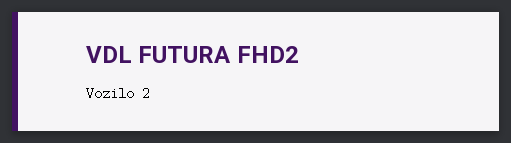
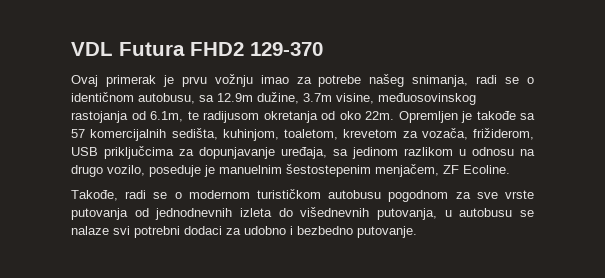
- VDL FUTURA FHD2
- Vozilo 2
+ VDL Futura FHD2 129-370
+ Ovaj primerak je prvu vožnju imao za potrebe našeg snimanja, radi se o identičnom autobusu, sa 12.9m dužine, 3.7m visine, međuosovinskog rastojanja od 6.1m, te radijusom okretanja od oko 22m. Opremljen je takođe sa 57 komercijalnih sedišta, kuhinjom, toaletom, krevetom za vozača, frižiderom, USB priključcima za dopunjavanje uređaja, sa jedinom razlikom u odnosu na drugo vozilo, poseduje je manuelnim šestostepenim menjačem, ZF Ecoline.
+ Takođe, radi se o modernom turističkom autobusu pogodnom za sve vrste putovanja od jednodnevnih izleta do višednevnih putovanja, u autobusu se nalaze svi potrebni dodaci za udobno i bezbedno putovanje.

